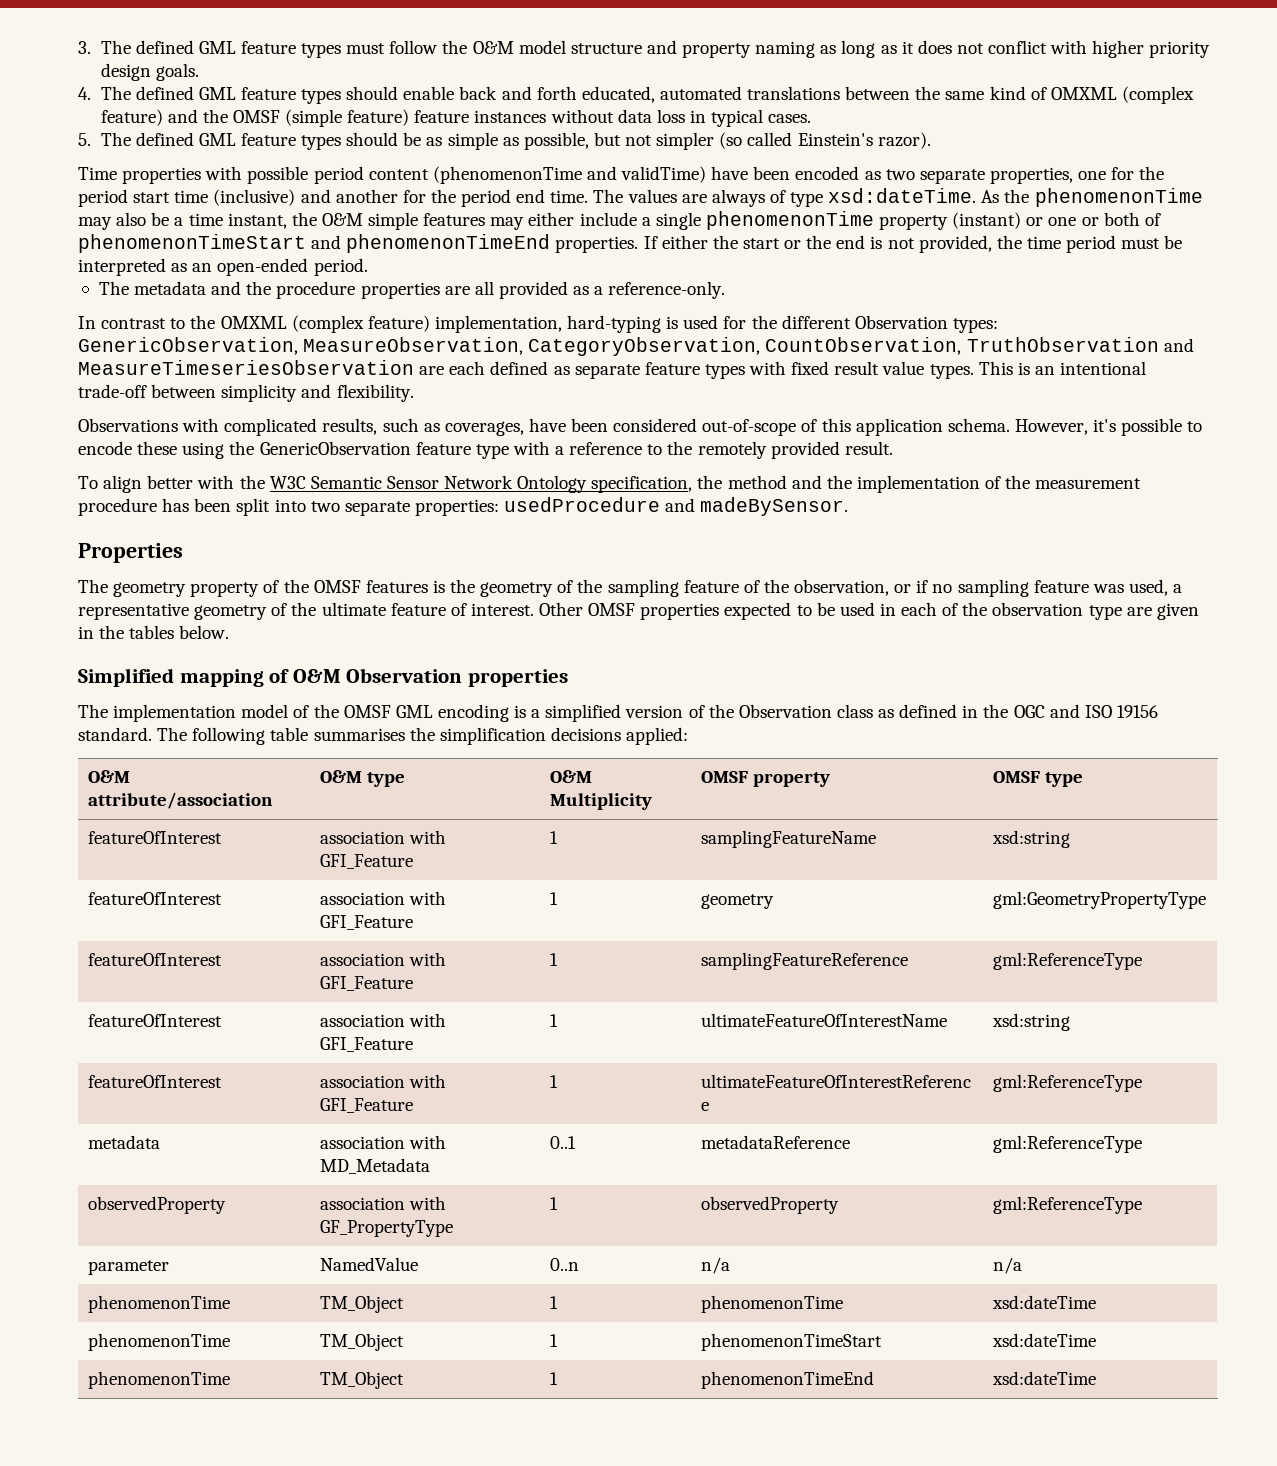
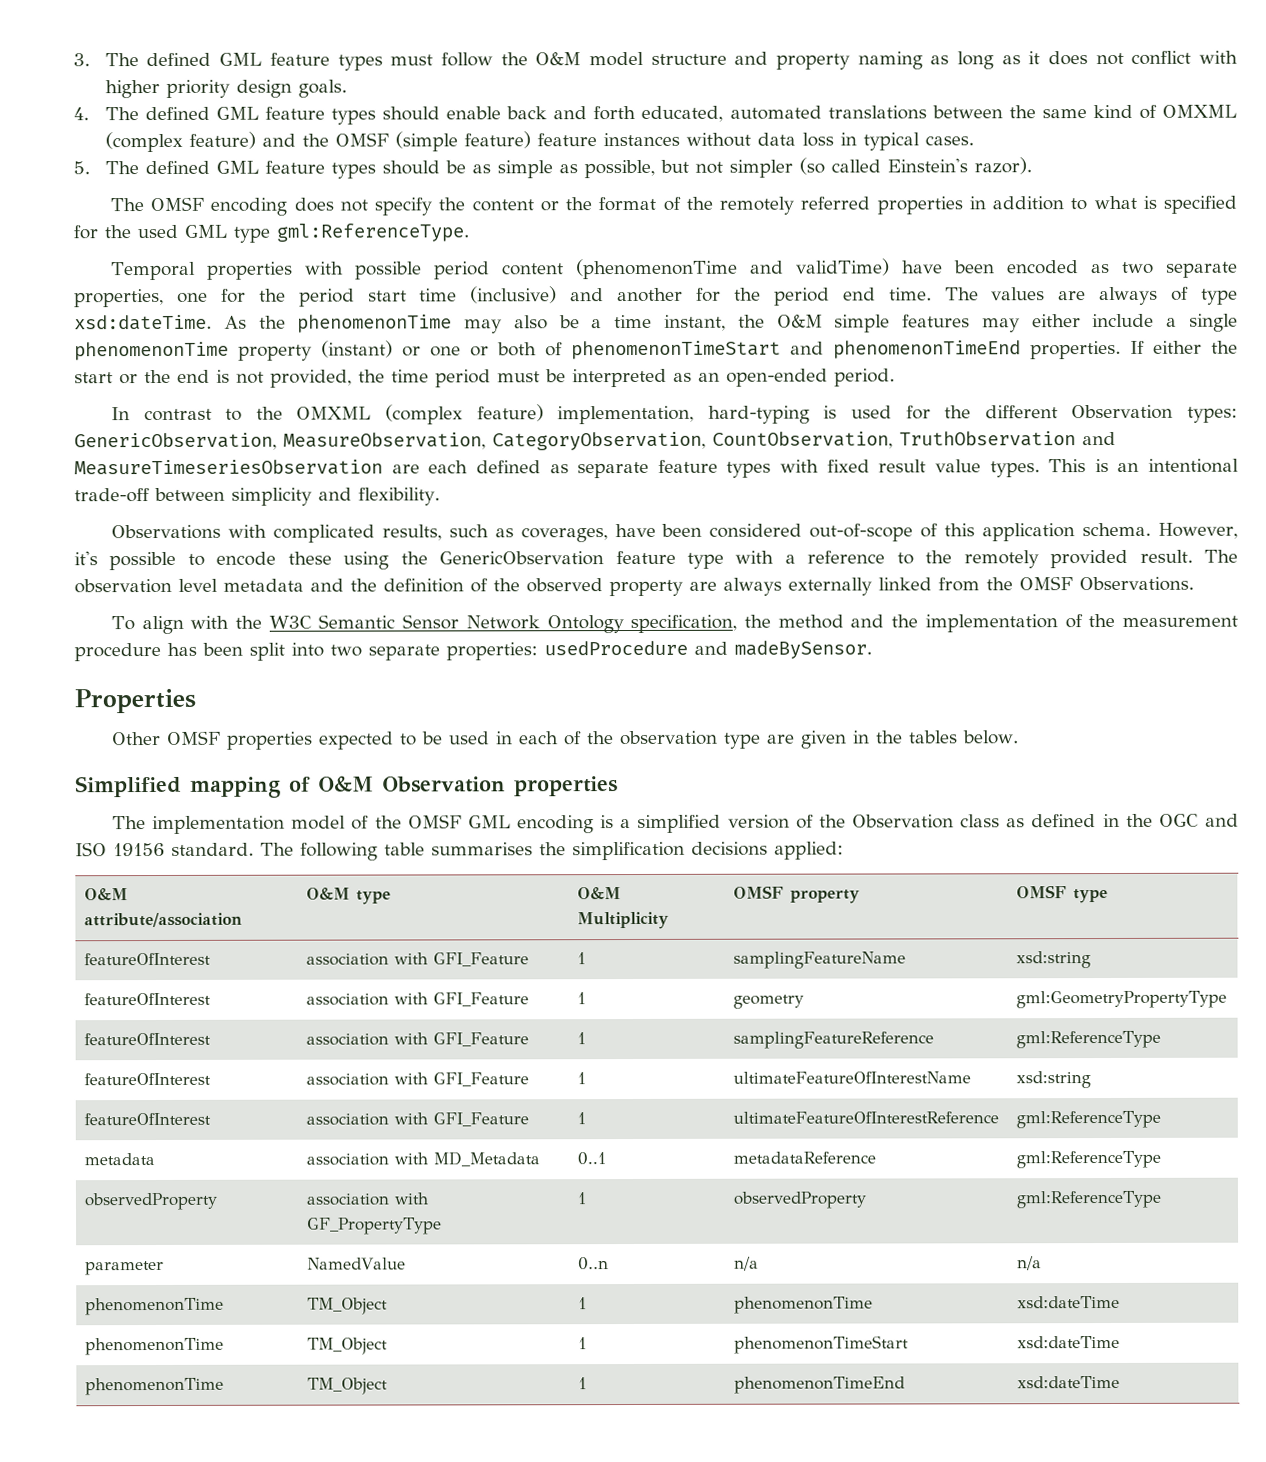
- Time properties with possible period content (phenomenonTime and validTime) have been encoded as two separate properties, one for the period start time (inclusive) and another for the period end time.
+ The OMSF encoding does not specify the content or the format of the remotely referred properties in addition to what is specified for the used GML type gml:ReferenceType.
+ Temporal properties with possible period content (phenomenonTime and validTime) have been encoded as two separate properties, one for the period start time (inclusive) and another for the period end time.
- The metadata and the procedure properties are all provided as a reference-only.
+ The observation level metadata and the definition of the observed property are always externally linked from the OMSF Observations.
- To align better with the W3C Semantic Sensor Network Ontology specification, the method and the implementation of the measurement procedure has been split into two separate properties: usedProcedure and madeBySensor.
+ To align with the W3C Semantic Sensor Network Ontology specification, the method and the implementation of the measurement procedure has been split into two separate properties: usedProcedure and madeBySensor.
- The geometry property of the OMSF features is the geometry of the sampling feature of the observation, or if no sampling feature was used, a representative geometry of the ultimate feature of interest.

